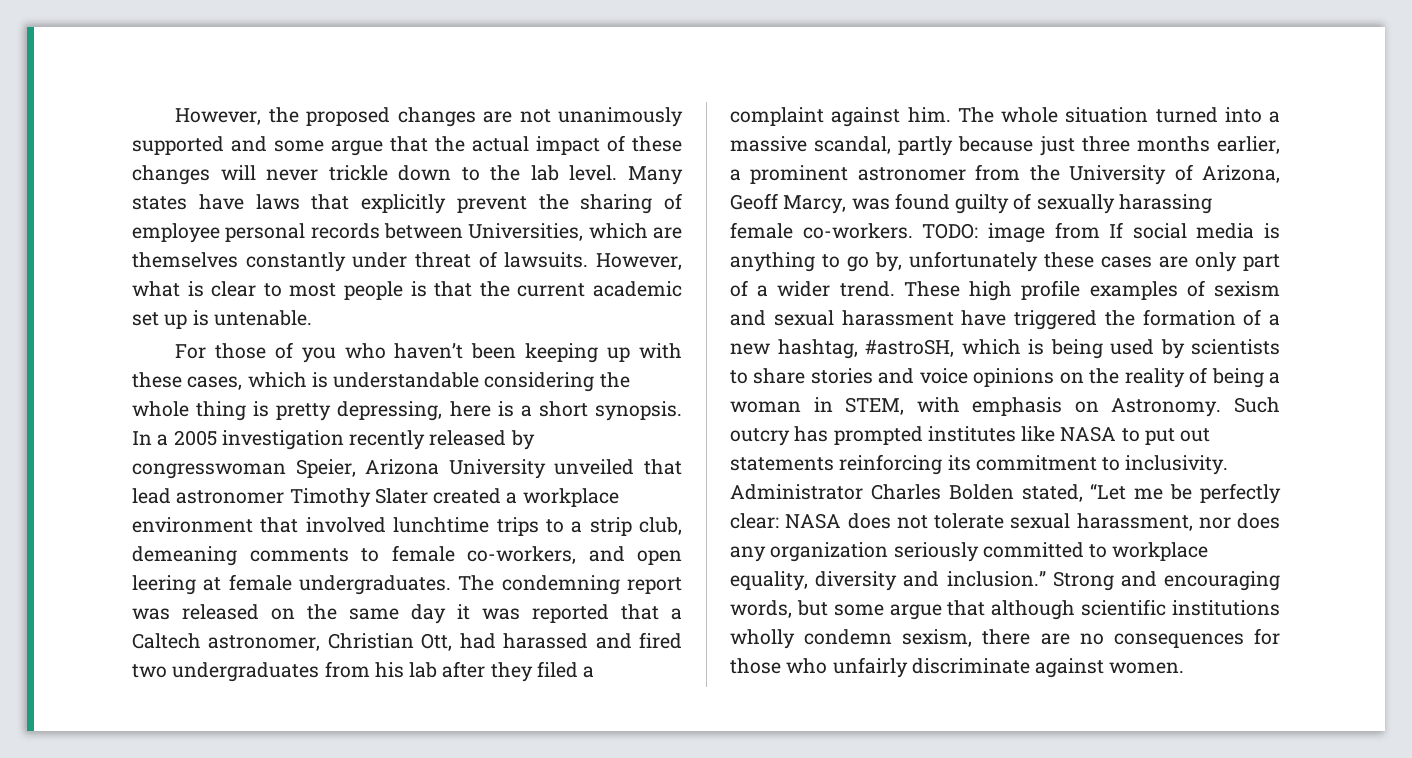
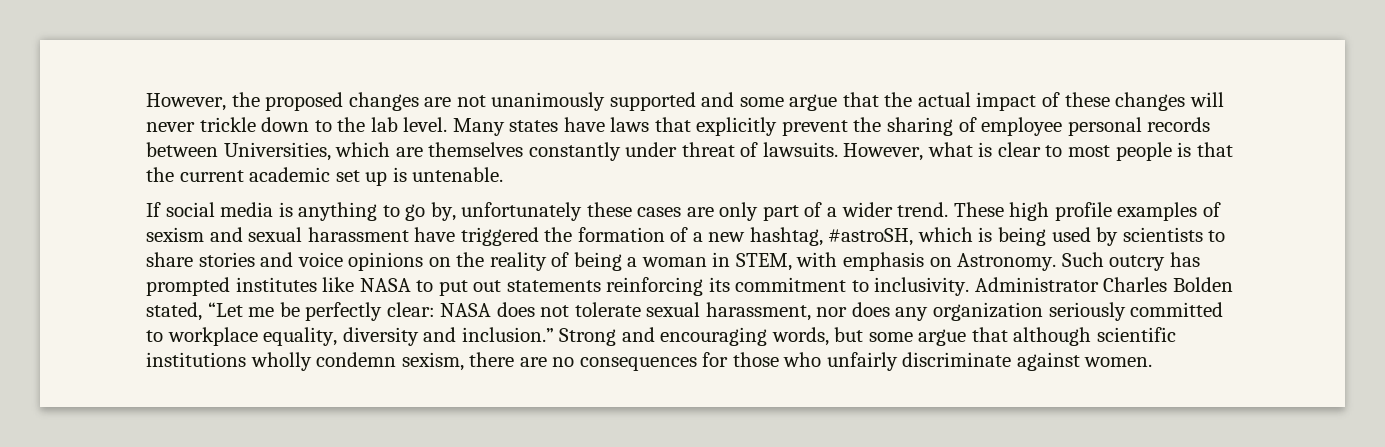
- For those of you who haven’t been keeping up with these cases, which is understandable considering the whole thing is pretty depressing, here is a short synopsis. In a 2005 investigation recently released by congresswoman Speier, Arizona University unveiled that lead astronomer Timothy Slater created a workplace environment that involved lunchtime trips to a strip club, demeaning comments to female co-workers, and open leering at female undergraduates. The condemning report was released on the same day it was reported that a Caltech astronomer, Christian Ott, had harassed and fired two undergraduates from his lab after they filed a complaint against him. The whole situation turned into a massive scandal, partly because just three months earlier, a prominent astronomer from the University of Arizona, Geoff Marcy, was found guilty of sexually harassing female co-workers. TODO: image from If social media is anything to go by, unfortunately these cases are only part of a wider trend.
+ If social media is anything to go by, unfortunately these cases are only part of a wider trend.

